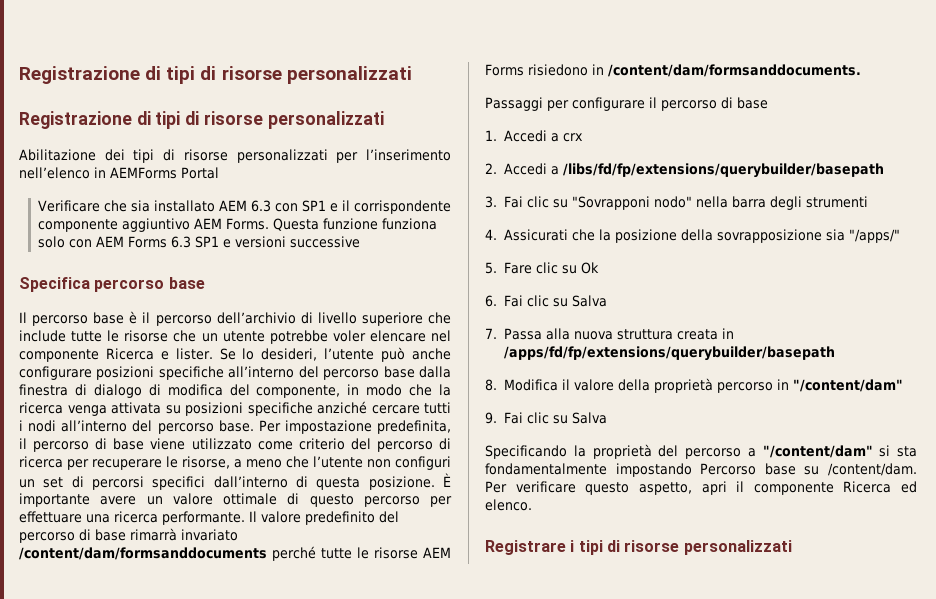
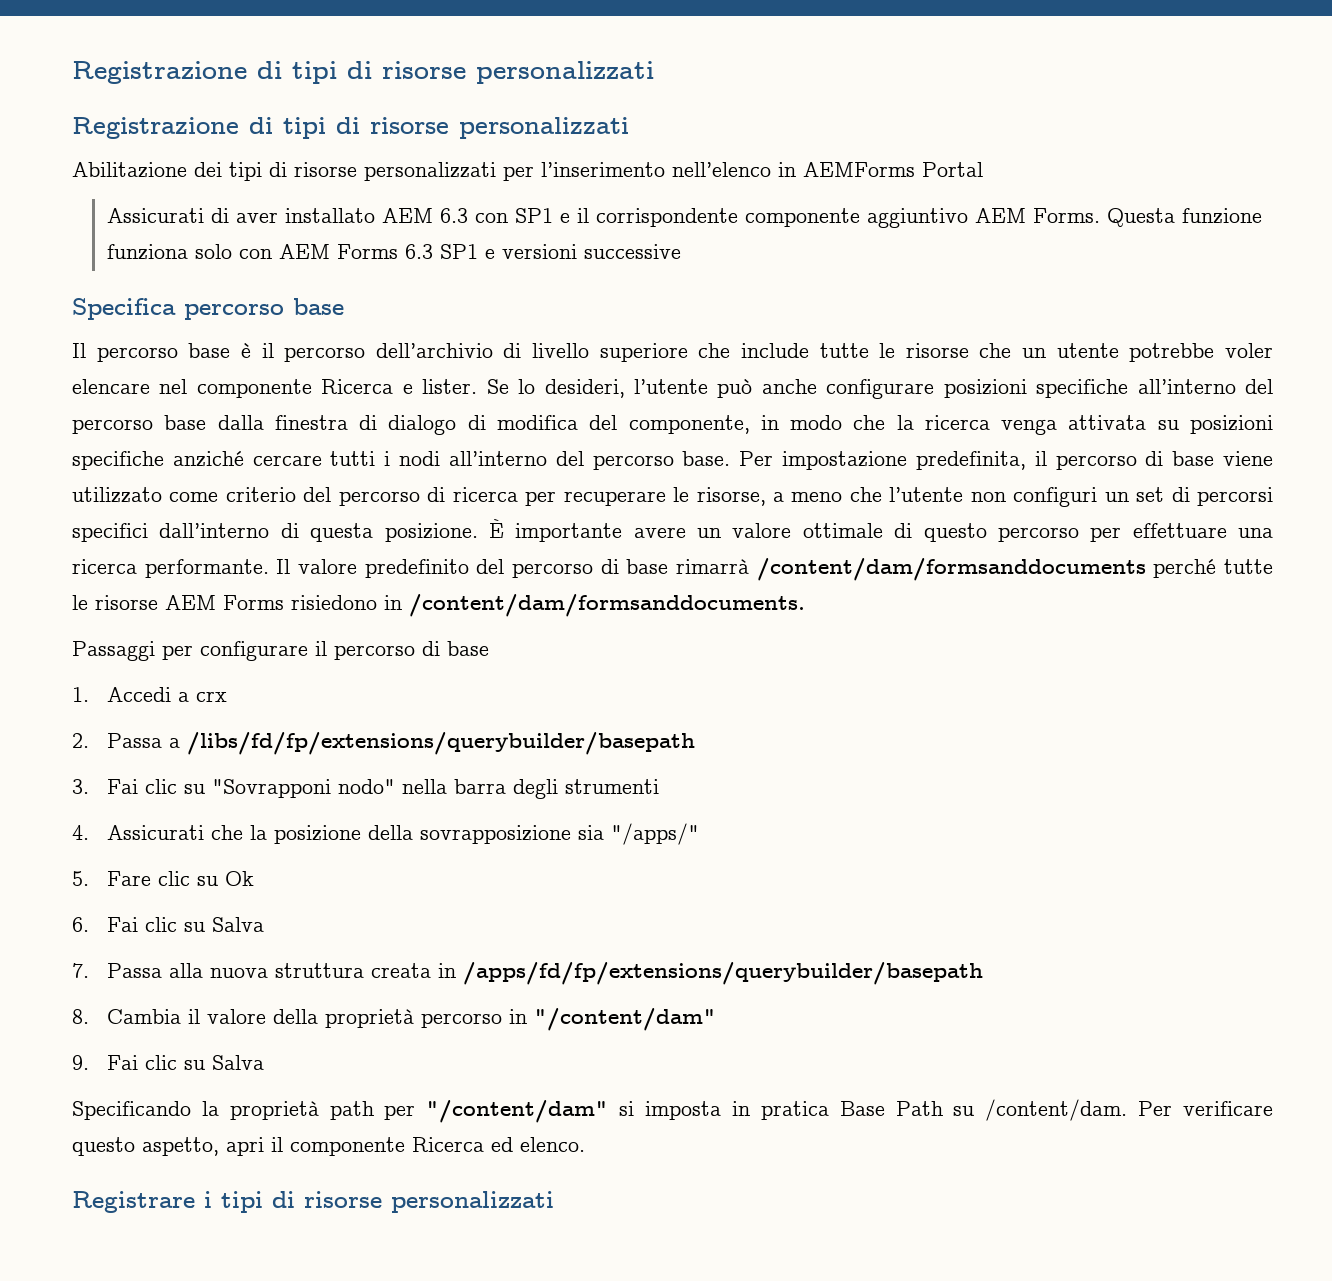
- Verificare che sia installato AEM 6.3 con SP1 e il corrispondente componente aggiuntivo AEM Forms.
+ Assicurati di aver installato AEM 6.3 con SP1 e il corrispondente componente aggiuntivo AEM Forms.
- Il valore predefinito del percorso di base rimarrà invariato /content/dam/formsanddocuments perché tutte le risorse AEM Forms risiedono in /content/dam/formsanddocuments.
+ Il valore predefinito del percorso di base rimarrà /content/dam/formsanddocuments perché tutte le risorse AEM Forms risiedono in /content/dam/formsanddocuments.
- 2. Accedi a /libs/fd/fp/extensions/querybuilder/basepath
+ 2. Passa a /libs/fd/fp/extensions/querybuilder/basepath
- 8. Modifica il valore della proprietà percorso in "/content/dam"
+ 8. Cambia il valore della proprietà percorso in "/content/dam"
- Specificando la proprietà del percorso a "/content/dam" si sta fondamentalmente impostando Percorso base su /content/dam.
+ Specificando la proprietà path per "/content/dam" si imposta in pratica Base Path su /content/dam.

